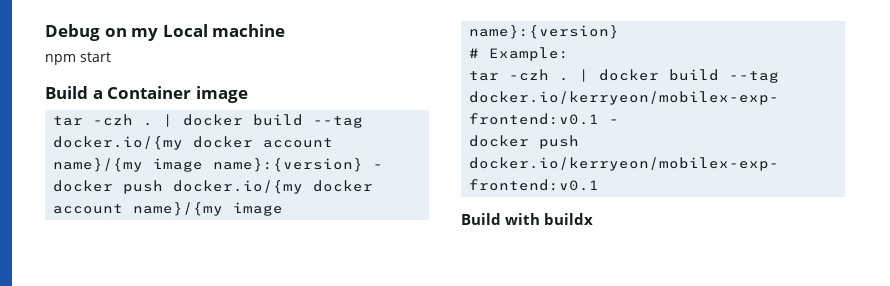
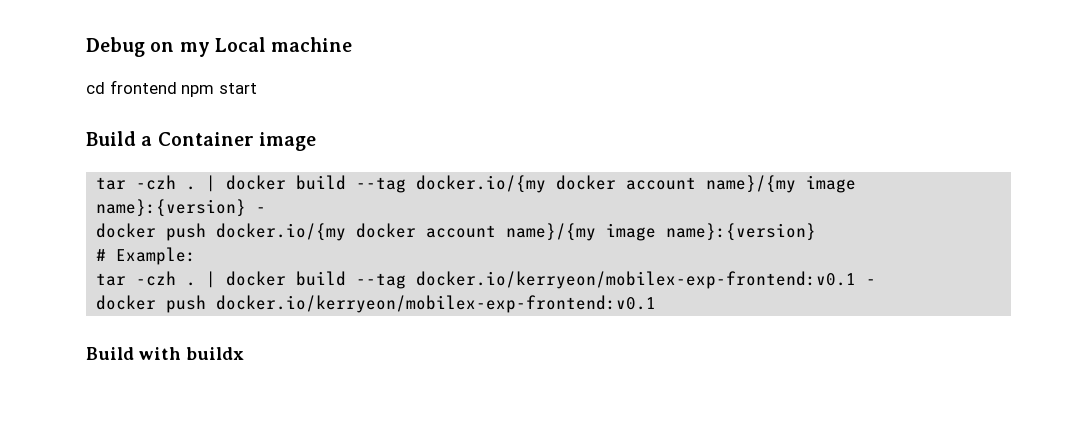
- npm start
+ cd frontend npm start

